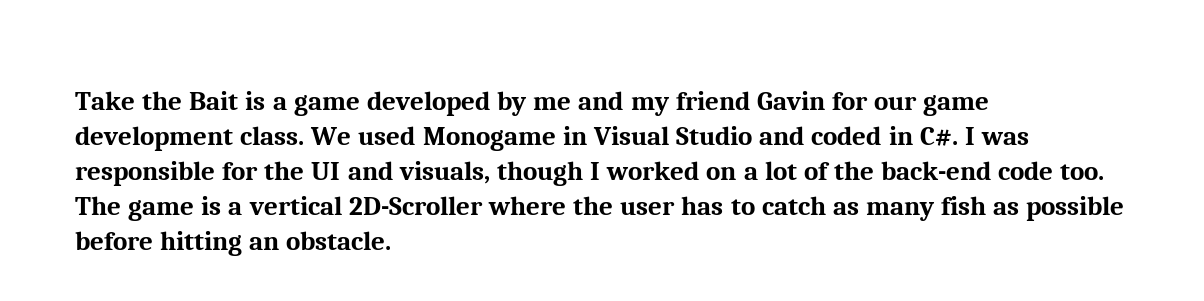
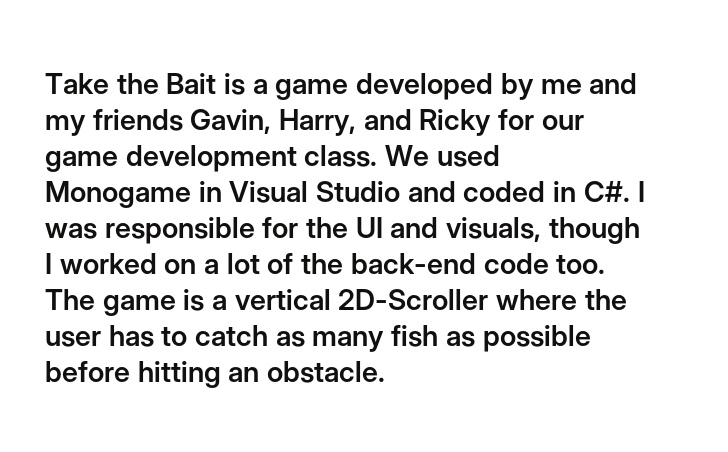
- Take the Bait is a game developed by me and my friend Gavin for our game development class.
+ Take the Bait is a game developed by me and my friends Gavin, Harry, and Ricky for our game development class.

